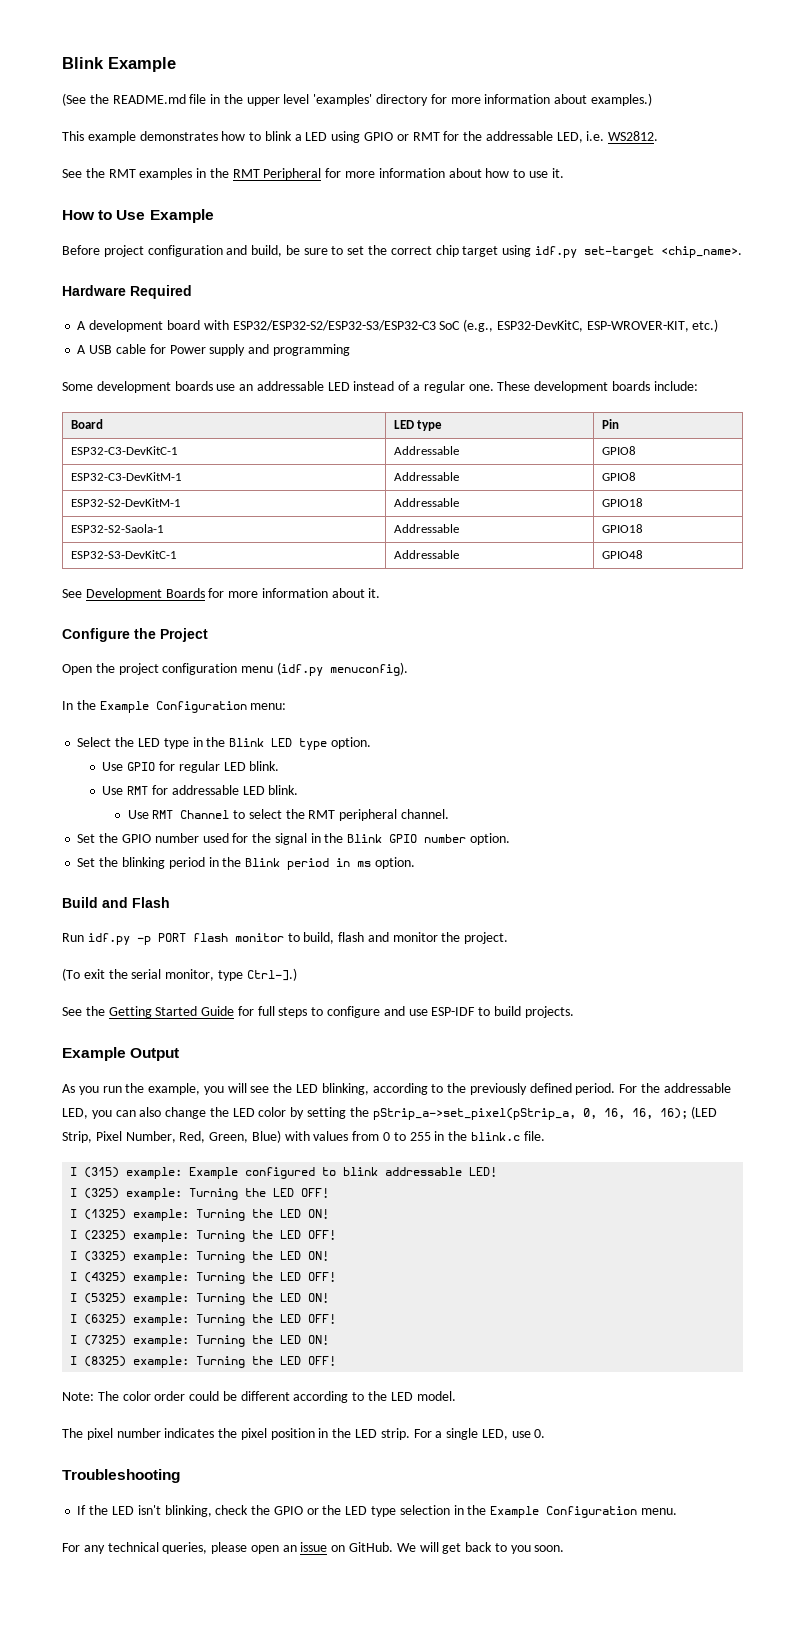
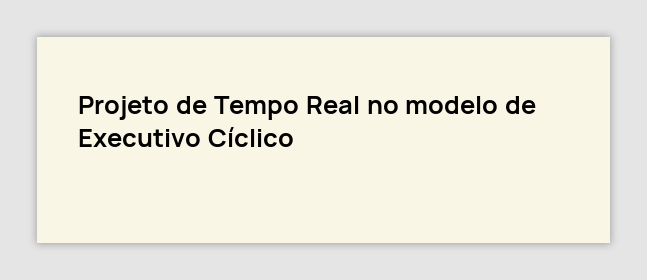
- Blink Example
- (See the README.md file in the upper level 'examples' directory for more information about examples.)
- This example demonstrates how to blink a LED using GPIO or RMT for the addressable LED, i.e. WS2812.
- See the RMT examples in the RMT Peripheral for more information about how to use it.
- How to Use Example
- Before project configuration and build, be sure to set the correct chip target using idf.py set-target <chip_name>.
- Hardware Required
- A development board with ESP32/ESP32-S2/ESP32-S3/ESP32-C3 SoC (e.g., ESP32-DevKitC, ESP-WROVER-KIT, etc.)
- A USB cable for Power supply and programming
- Some development boards use an addressable LED instead of a regular one. These development boards include:
- Board | LED type | Pin
- ESP32-C3-DevKitC-1 | Addressable | GPIO8
- ESP32-C3-DevKitM-1 | Addressable | GPIO8
- ESP32-S2-DevKitM-1 | Addressable | GPIO18
- ESP32-S2-Saola-1 | Addressable | GPIO18
- ESP32-S3-DevKitC-1 | Addressable | GPIO48
- See Development Boards for more information about it.
- Configure the Project
- Open the project configuration menu (idf.py menuconfig).
- In the Example Configuration menu:
- Select the LED type in the Blink LED type option.
- Use GPIO for regular LED blink.
- Use RMT for addressable LED blink.
- Use RMT Channel to select the RMT peripheral channel.
- Set the GPIO number used for the signal in the Blink GPIO number option.
- Set the blinking period in the Blink period in ms option.
- Build and Flash
- Run idf.py -p PORT flash monitor to build, flash and monitor the project.
- (To exit the serial monitor, type Ctrl-].)
- See the Getting Started Guide for full steps to configure and use ESP-IDF to build projects.
- Example Output
- As you run the example, you will see the LED blinking, according to the previously defined period. For the addressable LED, you can also change the LED color by setting the pStrip_a->set_pixel(pStrip_a, 0, 16, 16, 16); (LED Strip, Pixel Number, Red, Green, Blue) with values from 0 to 255 in the blink.c file.
- I (315) example: Example configured to blink addressable LED!
- I (325) example: Turning the LED OFF!
- I (1325) example: Turning the LED ON!
- I (2325) example: Turning the LED OFF!
- I (3325) example: Turning the LED ON!
- I (4325) example: Turning the LED OFF!
- I (5325) example: Turning the LED ON!
- I (6325) example: Turning the LED OFF!
- I (7325) example: Turning the LED ON!
- I (8325) example: Turning the LED OFF!
- Note: The color order could be different according to the LED model.
- The pixel number indicates the pixel position in the LED strip. For a single LED, use 0.
- Troubleshooting
- If the LED isn't blinking, check the GPIO or the LED type selection in the Example Configuration menu.
- For any technical queries, please open an issue on GitHub. We will get back to you soon.
+ Projeto de Tempo Real no modelo de Executivo Cíclico

